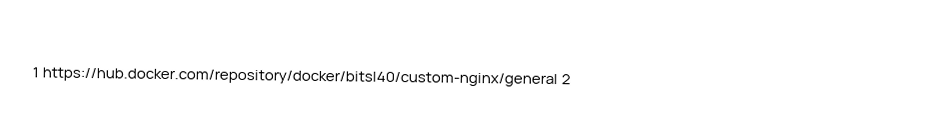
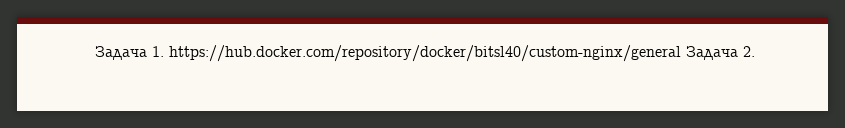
- 1 https://hub.docker.com/repository/docker/bitsl40/custom-nginx/general 2
+ Задача 1. https://hub.docker.com/repository/docker/bitsl40/custom-nginx/general Задача 2.

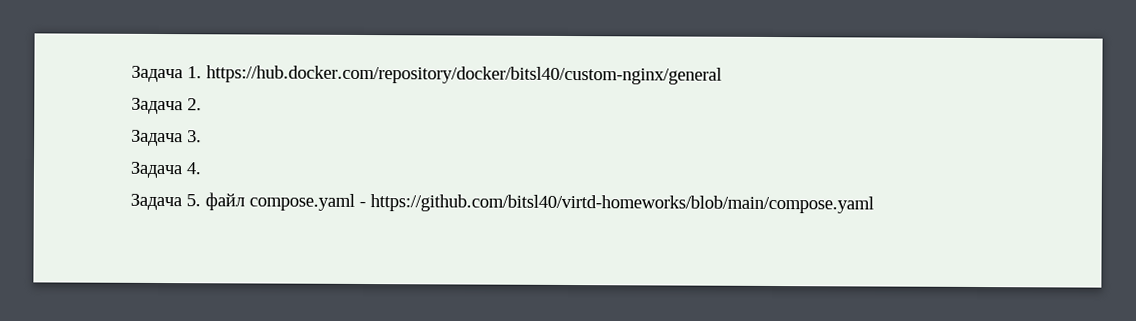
- Задача 1. https://hub.docker.com/repository/docker/bitsl40/custom-nginx/general Задача 2.
+ Задача 1. https://hub.docker.com/repository/docker/bitsl40/custom-nginx/general
+ Задача 2.
+ Задача 3.
+ Задача 4.
+ Задача 5. файл compose.yaml - https://github.com/bitsl40/virtd-homeworks/blob/main/compose.yaml

